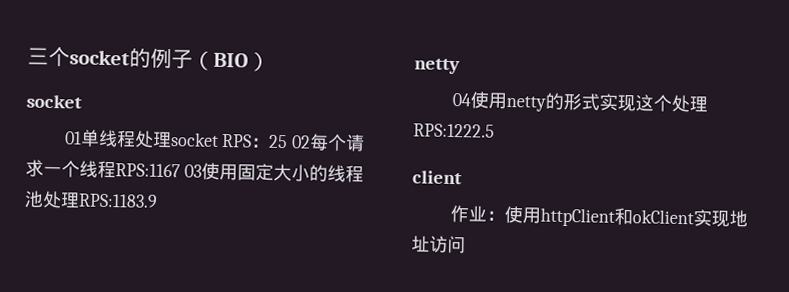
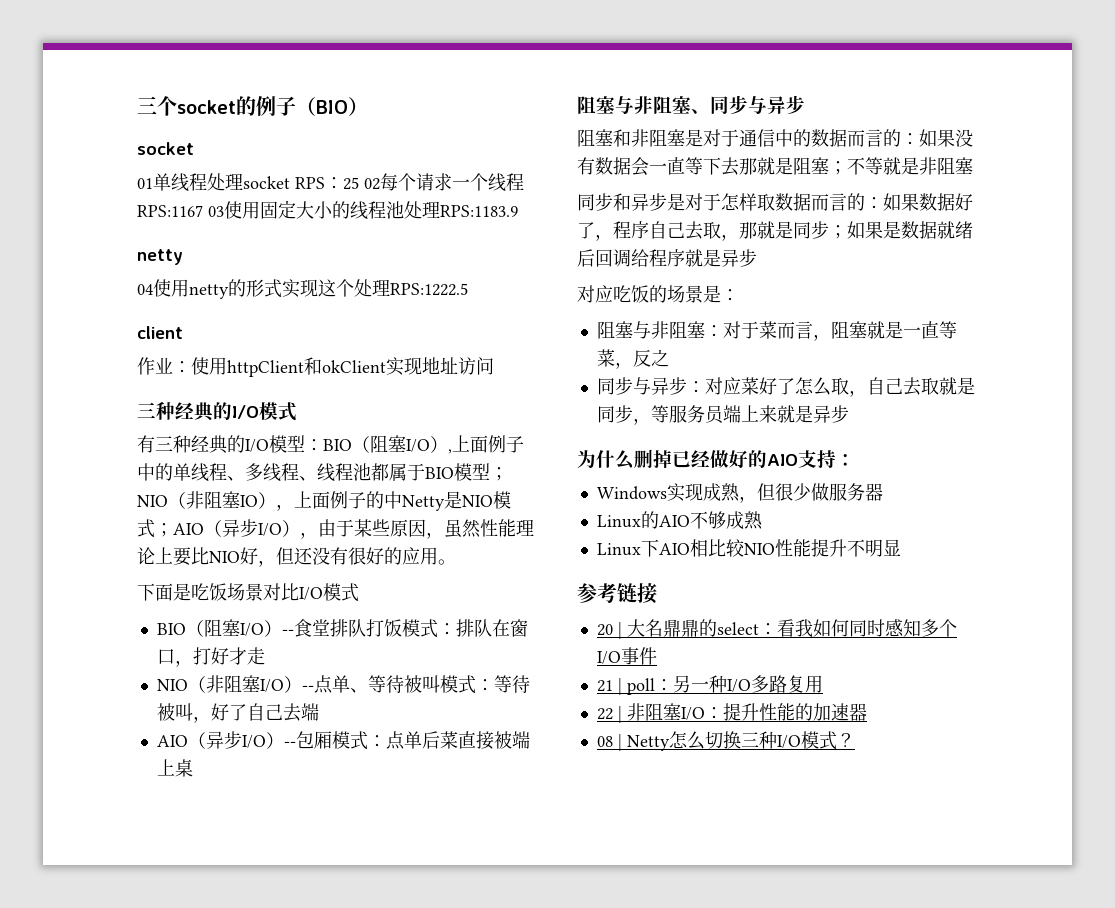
+ 三种经典的I/O模式
+ 有三种经典的I/O模型：BIO（阻塞I/O）,上面例子中的单线程、多线程、线程池都属于BIO模型；NIO（非阻塞IO），上面例子的中Netty是NIO模式；AIO（异步I/O），由于某些原因，虽然性能理论上要比NIO好，但还没有很好的应用。
+ 下面是吃饭场景对比I/O模式
+ BIO（阻塞I/O）--食堂排队打饭模式：排队在窗口，打好才走
+ NIO（非阻塞I/O）--点单、等待被叫模式：等待被叫，好了自己去端
+ AIO（异步I/O）--包厢模式：点单后菜直接被端上桌
+ 阻塞与非阻塞、同步与异步
+ 阻塞和非阻塞是对于通信中的数据而言的：如果没有数据会一直等下去那就是阻塞；不等就是非阻塞
+ 同步和异步是对于怎样取数据而言的：如果数据好了，程序自己去取，那就是同步；如果是数据就绪后回调给程序就是异步
+ 对应吃饭的场景是：
+ 阻塞与非阻塞：对于菜而言，阻塞就是一直等菜，反之
+ 同步与异步：对应菜好了怎么取，自己去取就是同步，等服务员端上来就是异步
+ 为什么删掉已经做好的AIO支持：
+ Windows实现成熟，但很少做服务器
+ Linux的AIO不够成熟
+ Linux下AIO相比较NIO性能提升不明显
+ 参考链接
+ 20 | 大名⿍⿍的select：看我如何同时感知多个I/O事件
+ 21 | poll：另一种I/O多路复用
+ 22 | 非阻塞I/O：提升性能的加速器
+ 08 | Netty怎么切换三种I/O模式？

